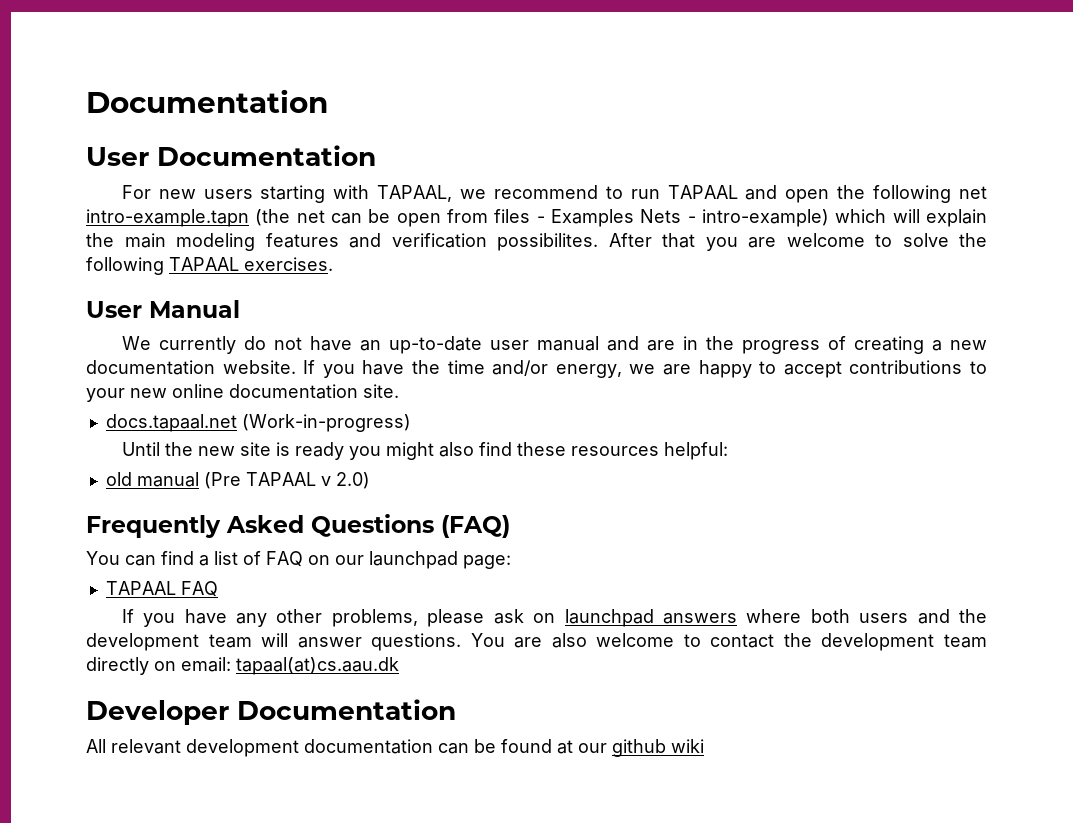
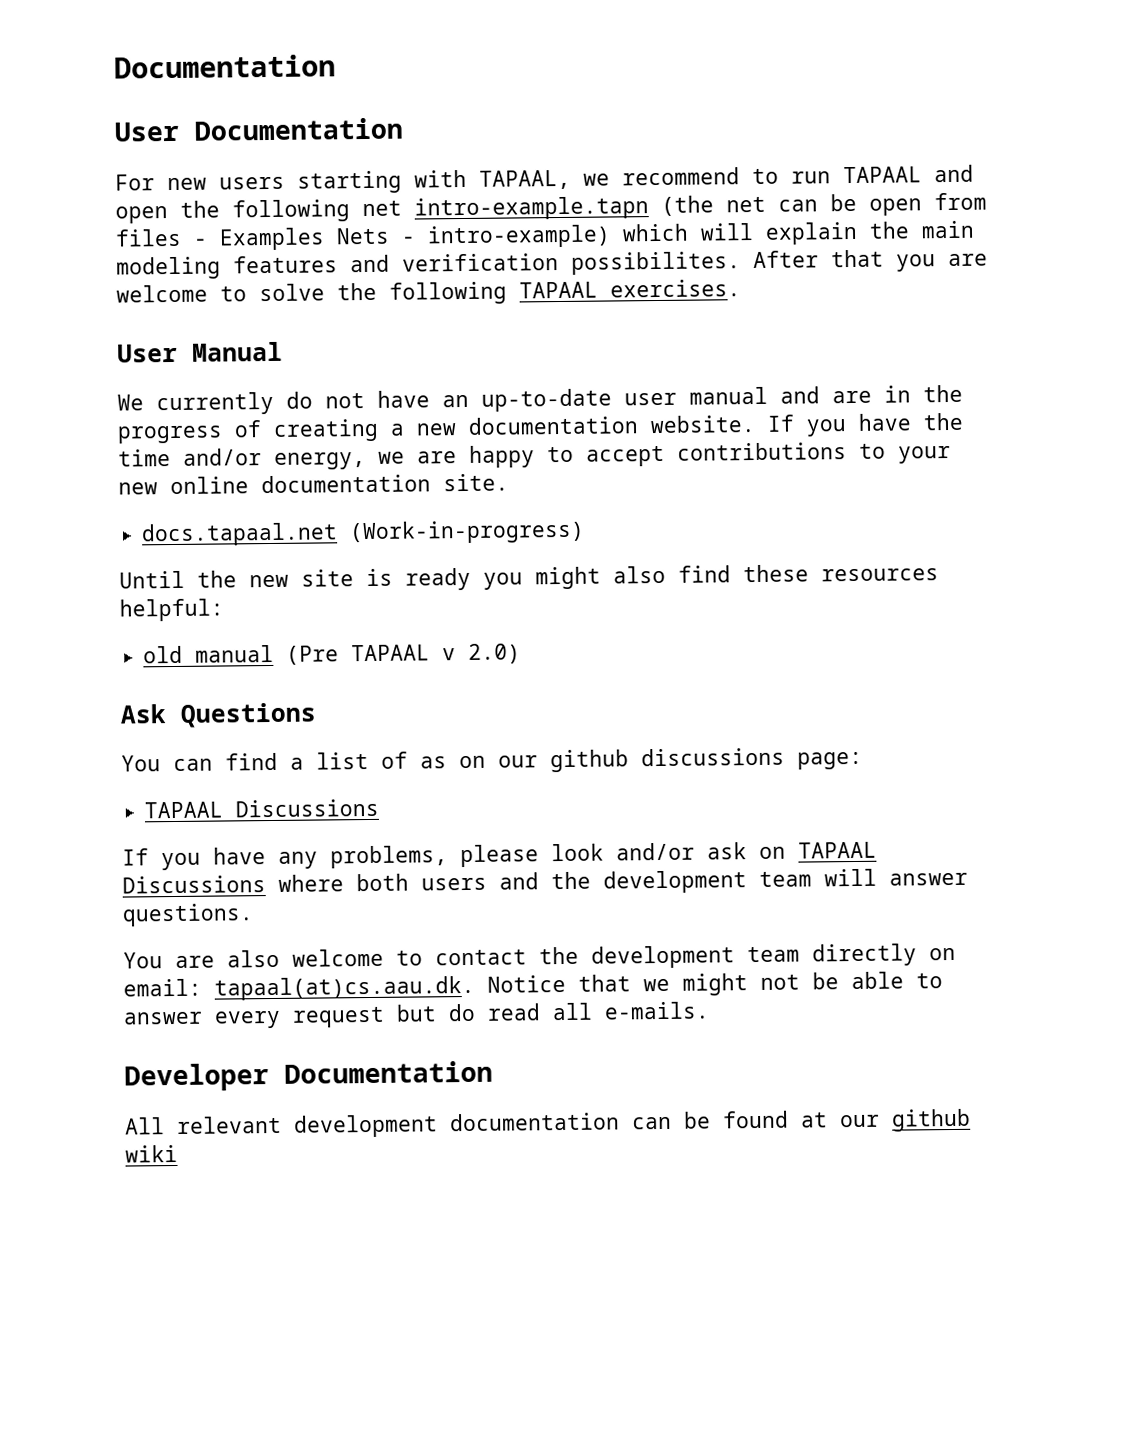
- Frequently Asked Questions (FAQ)
+ Ask Questions
- You can find a list of FAQ on our launchpad page:
- TAPAAL FAQ
+ You can find a list of as on our github discussions page:
+ TAPAAL Discussions
- If you have any other problems, please ask on launchpad answers where both users and the development team will answer questions. You are also welcome to contact the development team directly on email: tapaal(at)cs.aau.dk
+ If you have any problems, please look and/or ask on TAPAAL Discussions where both users and the development team will answer questions.
+ You are also welcome to contact the development team directly on email: tapaal(at)cs.aau.dk. Notice that we might not be able to answer every request but do read all e-mails.

